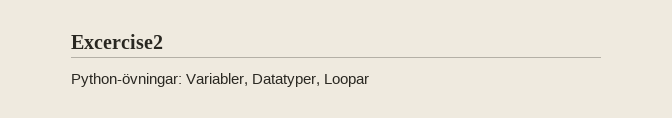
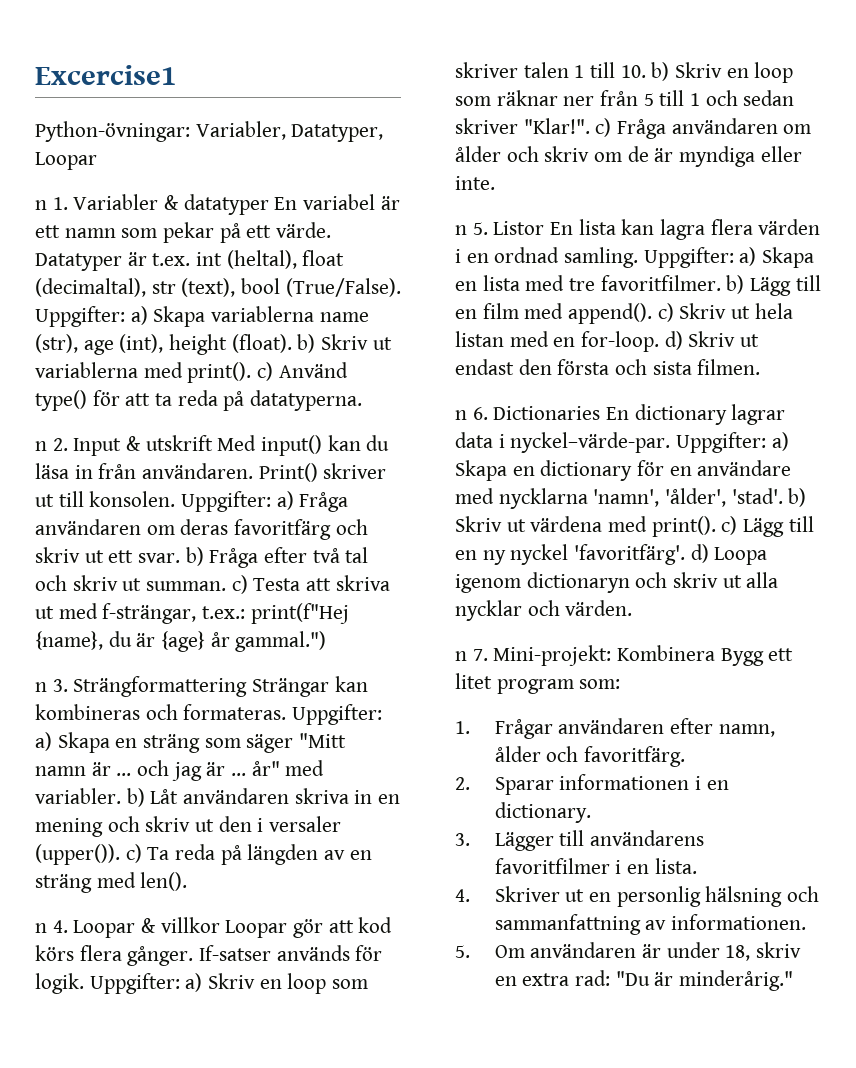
- Excercise2
+ Excercise1
+ n 1. Variabler & datatyper En variabel är ett namn som pekar på ett värde. Datatyper är t.ex. int (heltal), float (decimaltal), str (text), bool (True/False). Uppgifter: a) Skapa variablerna name (str), age (int), height (float). b) Skriv ut variablerna med print(). c) Använd type() för att ta reda på datatyperna.
+ n 2. Input & utskrift Med input() kan du läsa in från användaren. Print() skriver ut till konsolen. Uppgifter: a) Fråga användaren om deras favoritfärg och skriv ut ett svar. b) Fråga efter två tal och skriv ut summan. c) Testa att skriva ut med f-strängar, t.ex.: print(f"Hej {name}, du är {age} år gammal.")
+ n 3. Strängformattering Strängar kan kombineras och formateras. Uppgifter: a) Skapa en sträng som säger "Mitt namn är ... och jag är ... år" med variabler. b) Låt användaren skriva in en mening och skriv ut den i versaler (upper()). c) Ta reda på längden av en sträng med len().
+ n 4. Loopar & villkor Loopar gör att kod körs flera gånger. If-satser används för logik. Uppgifter: a) Skriv en loop som skriver talen 1 till 10. b) Skriv en loop som räknar ner från 5 till 1 och sedan skriver "Klar!". c) Fråga användaren om ålder och skriv om de är myndiga eller inte.
+ n 5. Listor En lista kan lagra flera värden i en ordnad samling. Uppgifter: a) Skapa en lista med tre favoritfilmer. b) Lägg till en film med append(). c) Skriv ut hela listan med en for-loop. d) Skriv ut endast den första och sista filmen.
+ n 6. Dictionaries En dictionary lagrar data i nyckel–värde-par. Uppgifter: a) Skapa en dictionary för en användare med nycklarna 'namn', 'ålder', 'stad'. b) Skriv ut värdena med print(). c) Lägg till en ny nyckel 'favoritfärg'. d) Loopa igenom dictionaryn och skriv ut alla nycklar och värden.
+ n 7. Mini-projekt: Kombinera Bygg ett litet program som:
+ 1. Frågar användaren efter namn, ålder och favoritfärg.
+ 2. Sparar informationen i en dictionary.
+ 3. Lägger till användarens favoritfilmer i en lista.
+ 4. Skriver ut en personlig hälsning och sammanfattning av informationen.
+ 5. Om användaren är under 18, skriv en extra rad: "Du är minderårig."

